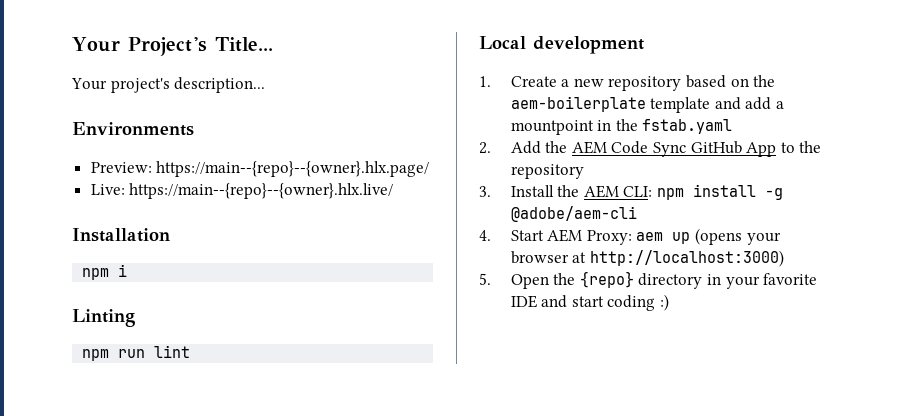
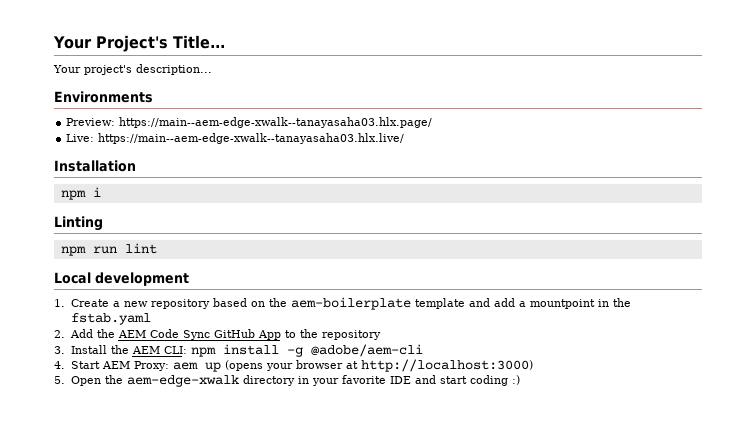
- Preview: https://main--{repo}--{owner}.hlx.page/
+ Preview: https://main--aem-edge-xwalk--tanayasaha03.hlx.page/
- Live: https://main--{repo}--{owner}.hlx.live/
+ Live: https://main--aem-edge-xwalk--tanayasaha03.hlx.live/
- 5. Open the {repo} directory in your favorite IDE and start coding :)
+ 5. Open the aem-edge-xwalk directory in your favorite IDE and start coding :)

